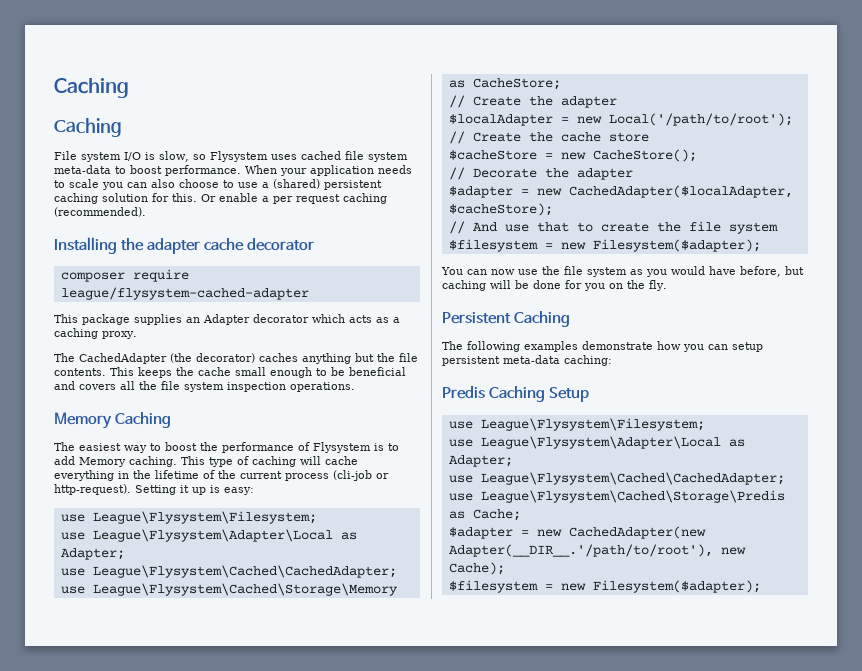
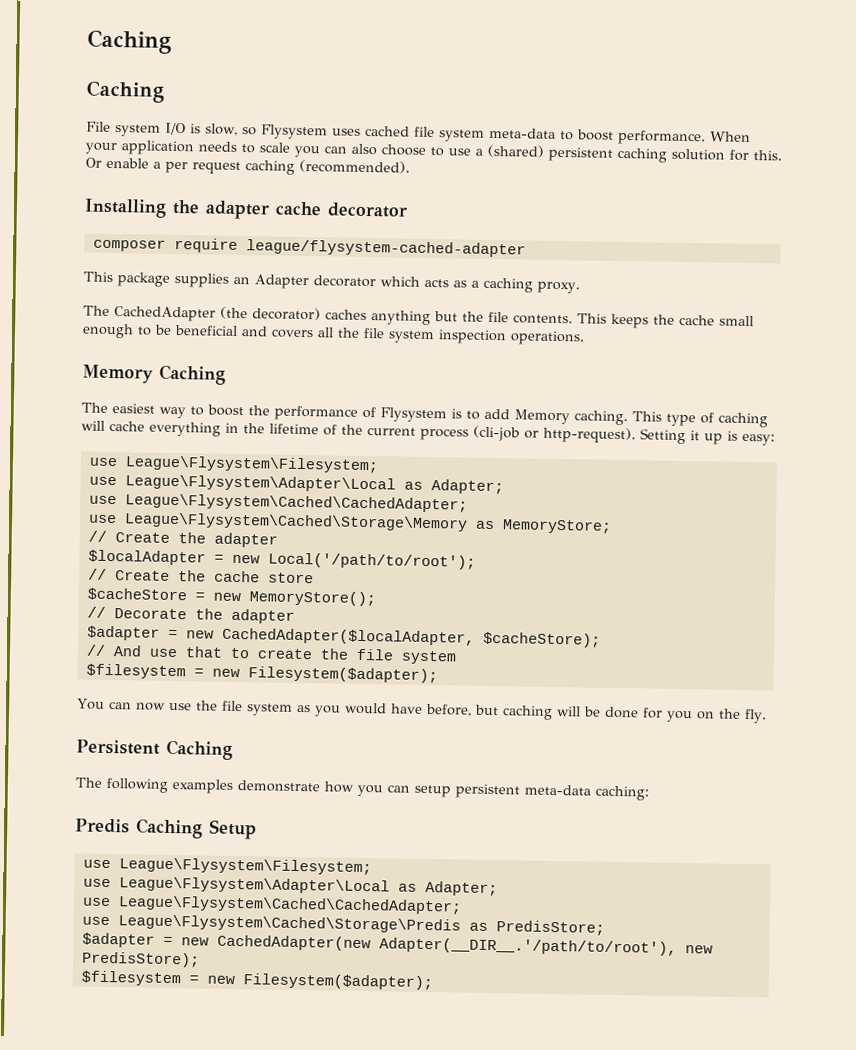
- use League\Flysystem\Cached\Storage\Memory as CacheStore;
+ use League\Flysystem\Cached\Storage\Memory as MemoryStore;
- $cacheStore = new CacheStore();
+ $cacheStore = new MemoryStore();
- use League\Flysystem\Cached\Storage\Predis as Cache;
+ use League\Flysystem\Cached\Storage\Predis as PredisStore;
- $adapter = new CachedAdapter(new Adapter(__DIR__.'/path/to/root'), new Cache);
+ $adapter = new CachedAdapter(new Adapter(__DIR__.'/path/to/root'), new PredisStore);

